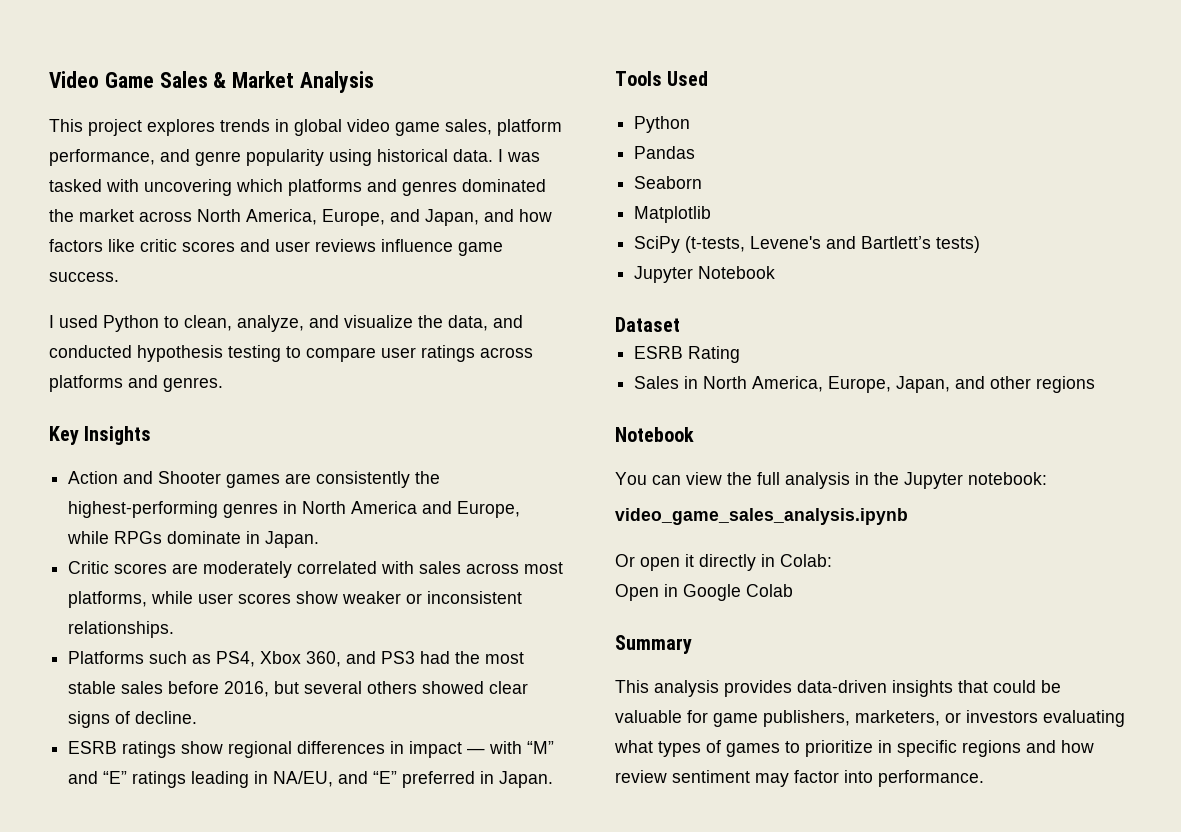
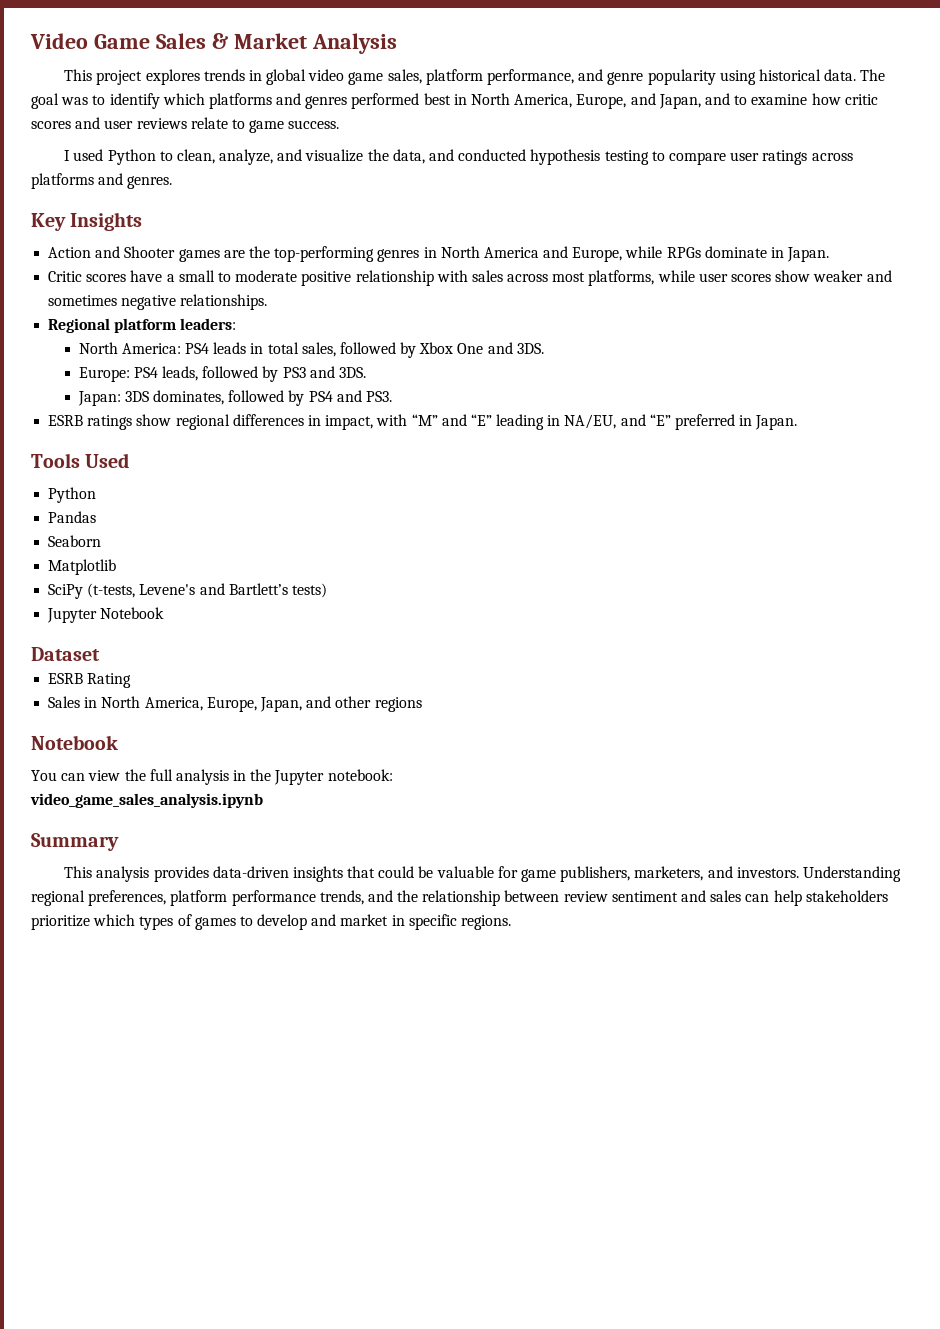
- I was tasked with uncovering which platforms and genres dominated the market across North America, Europe, and Japan, and how factors like critic scores and user reviews influence game success.
+ The goal was to identify which platforms and genres performed best in North America, Europe, and Japan, and to examine how critic scores and user reviews relate to game success.
- Action and Shooter games are consistently the highest-performing genres in North America and Europe, while RPGs dominate in Japan.
+ Action and Shooter games are the top-performing genres in North America and Europe, while RPGs dominate in Japan.
- Critic scores are moderately correlated with sales across most platforms, while user scores show weaker or inconsistent relationships.
- Platforms such as PS4, Xbox 360, and PS3 had the most stable sales before 2016, but several others showed clear signs of decline.
+ Critic scores have a small to moderate positive relationship with sales across most platforms, while user scores show weaker and sometimes negative relationships.
+ Regional platform leaders:
+ North America: PS4 leads in total sales, followed by Xbox One and 3DS.
+ Europe: PS4 leads, followed by PS3 and 3DS.
+ Japan: 3DS dominates, followed by PS4 and PS3.
- ESRB ratings show regional differences in impact — with “M” and “E” ratings leading in NA/EU, and “E” preferred in Japan.
+ ESRB ratings show regional differences in impact, with “M” and “E” leading in NA/EU, and “E” preferred in Japan.
- Or open it directly in Colab:
- Open in Google Colab
- This analysis provides data-driven insights that could be valuable for game publishers, marketers, or investors evaluating what types of games to prioritize in specific regions and how review sentiment may factor into performance.
+ This analysis provides data-driven insights that could be valuable for game publishers, marketers, and investors. Understanding regional preferences, platform performance trends, and the relationship between review sentiment and sales can help stakeholders prioritize which types of games to develop and market in specific regions.

